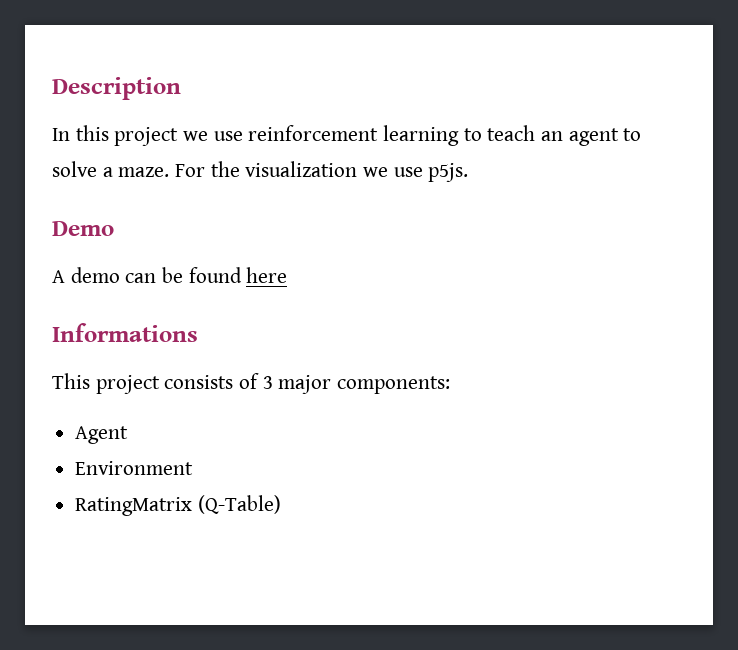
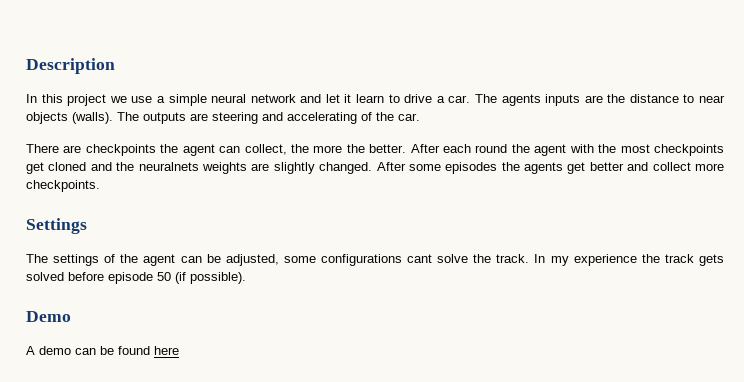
- In this project we use reinforcement learning to teach an agent to solve a maze. For the visualization we use p5js.
+ In this project we use a simple neural network and let it learn to drive a car. The agents inputs are the distance to near objects (walls). The outputs are steering and accelerating of the car.
+ There are checkpoints the agent can collect, the more the better. After each round the agent with the most checkpoints get cloned and the neuralnets weights are slightly changed. After some episodes the agents get better and collect more checkpoints.
+ Settings
+ The settings of the agent can be adjusted, some configurations cant solve the track. In my experience the track gets solved before episode 50 (if possible).
- Informations
- This project consists of 3 major components:
- Agent
- Environment
- RatingMatrix (Q-Table)

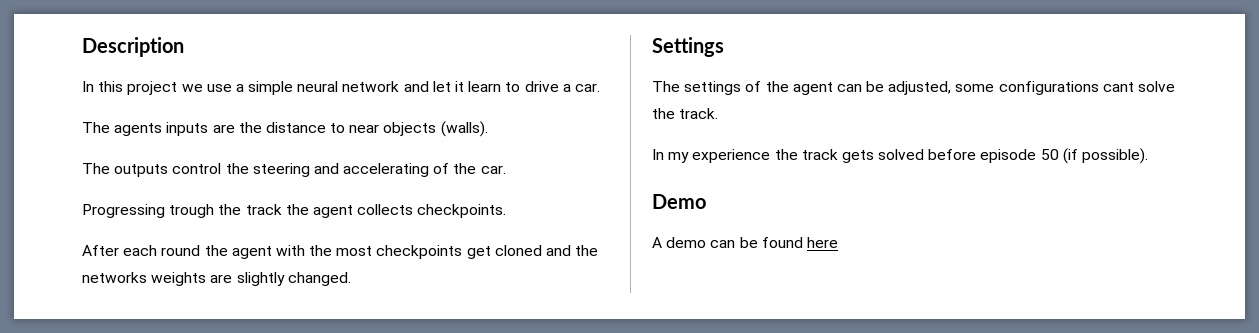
- In this project we use a simple neural network and let it learn to drive a car. The agents inputs are the distance to near objects (walls). The outputs are steering and accelerating of the car.
+ In this project we use a simple neural network and let it learn to drive a car.
+ The agents inputs are the distance to near objects (walls).
+ The outputs control the steering and accelerating of the car.
- There are checkpoints the agent can collect, the more the better. After each round the agent with the most checkpoints get cloned and the neuralnets weights are slightly changed. After some episodes the agents get better and collect more checkpoints.
+ Progressing trough the track the agent collects checkpoints.
+ After each round the agent with the most checkpoints get cloned and the networks weights are slightly changed.
- The settings of the agent can be adjusted, some configurations cant solve the track. In my experience the track gets solved before episode 50 (if possible).
+ The settings of the agent can be adjusted, some configurations cant solve the track.
+ In my experience the track gets solved before episode 50 (if possible).

